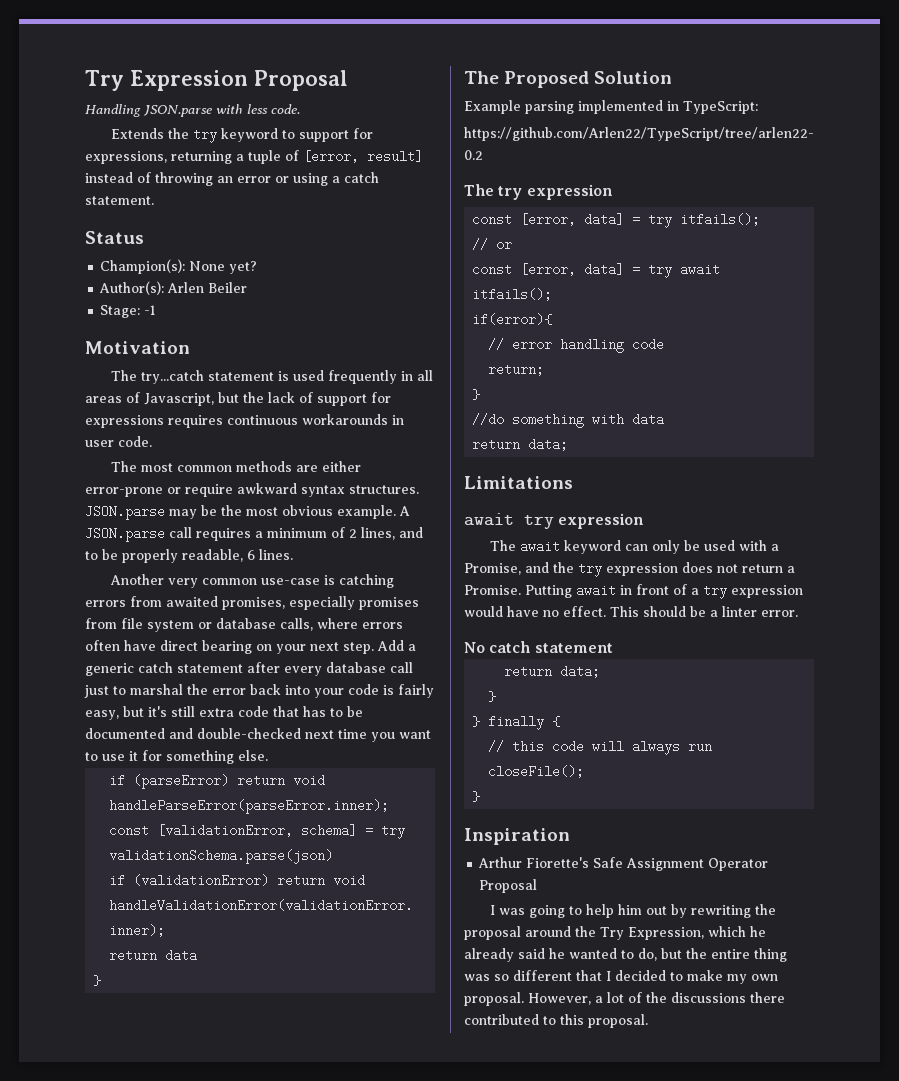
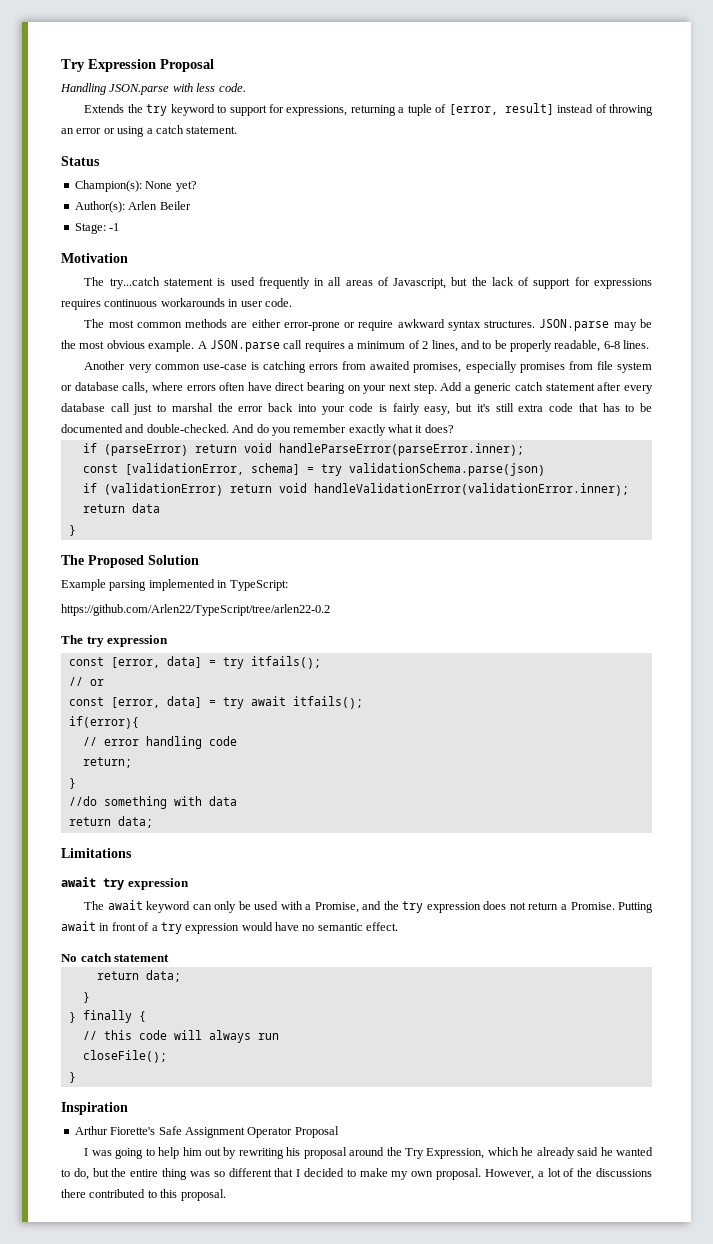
- A JSON.parse call requires a minimum of 2 lines, and to be properly readable, 6 lines.
+ A JSON.parse call requires a minimum of 2 lines, and to be properly readable, 6-8 lines.
- Add a generic catch statement after every database call just to marshal the error back into your code is fairly easy, but it's still extra code that has to be documented and double-checked next time you want to use it for something else.
+ Add a generic catch statement after every database call just to marshal the error back into your code is fairly easy, but it's still extra code that has to be documented and double-checked. And do you remember exactly what it does?
- Putting await in front of a try expression would have no effect. This should be a linter error.
+ Putting await in front of a try expression would have no semantic effect.
- I was going to help him out by rewriting the proposal around the Try Expression, which he already said he wanted to do, but the entire thing was so different that I decided to make my own proposal.
+ I was going to help him out by rewriting his proposal around the Try Expression, which he already said he wanted to do, but the entire thing was so different that I decided to make my own proposal.

